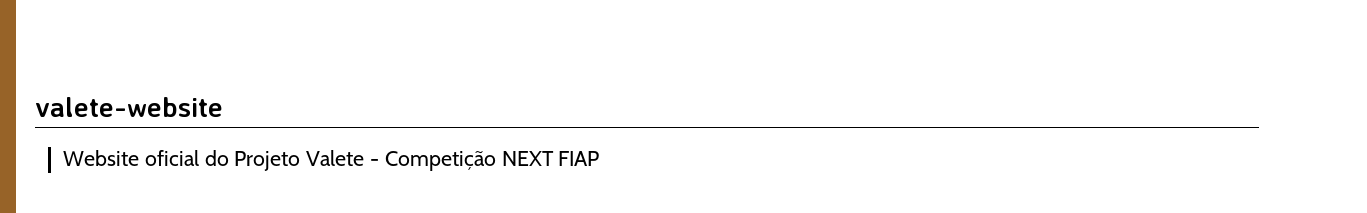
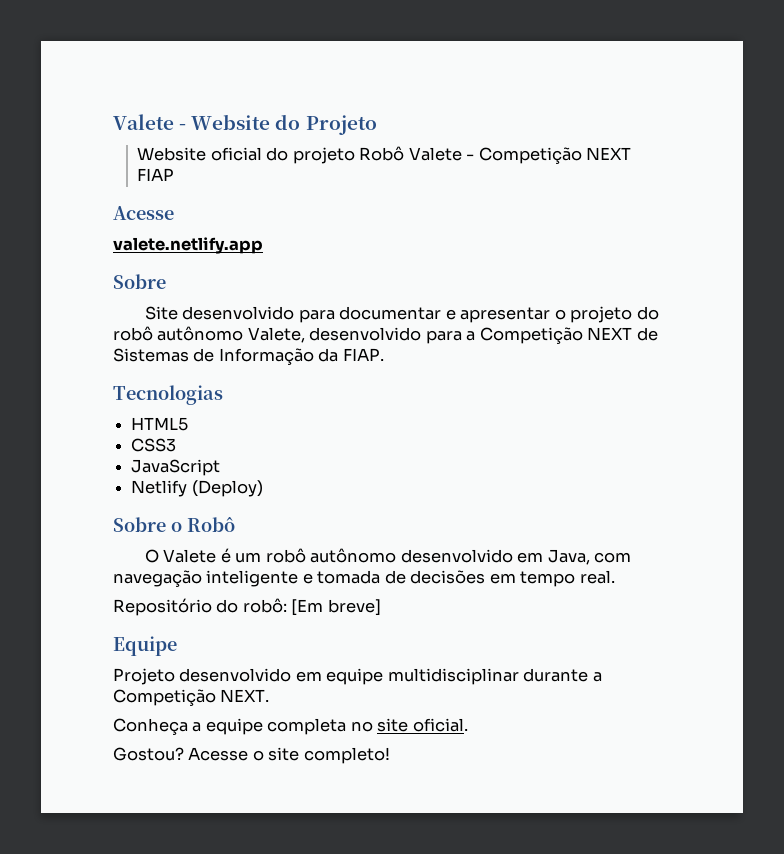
- valete-website
+ Valete - Website do Projeto
- Website oficial do Projeto Valete - Competição NEXT FIAP
+ Website oficial do projeto Robô Valete - Competição NEXT FIAP
+ Acesse
+ valete.netlify.app
+ Sobre
+ Site desenvolvido para documentar e apresentar o projeto do robô autônomo Valete, desenvolvido para a Competição NEXT de Sistemas de Informação da FIAP.
+ Tecnologias
+ HTML5
+ CSS3
+ JavaScript
+ Netlify (Deploy)
+ Sobre o Robô
+ O Valete é um robô autônomo desenvolvido em Java, com navegação inteligente e tomada de decisões em tempo real.
+ Repositório do robô: [Em breve]
+ Equipe
+ Projeto desenvolvido em equipe multidisciplinar durante a Competição NEXT.
+ Conheça a equipe completa no site oficial.
+ Gostou? Acesse o site completo!

